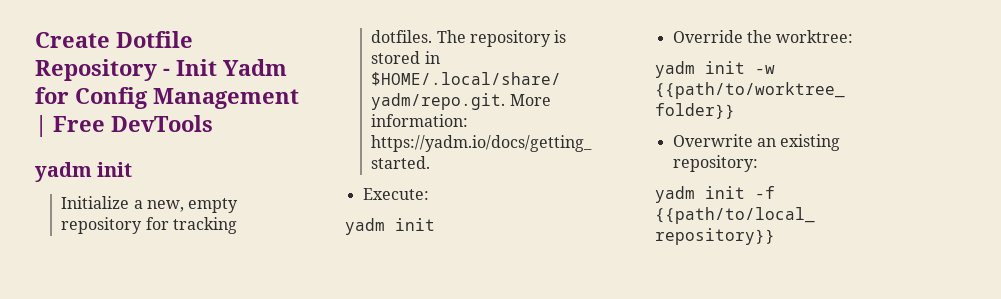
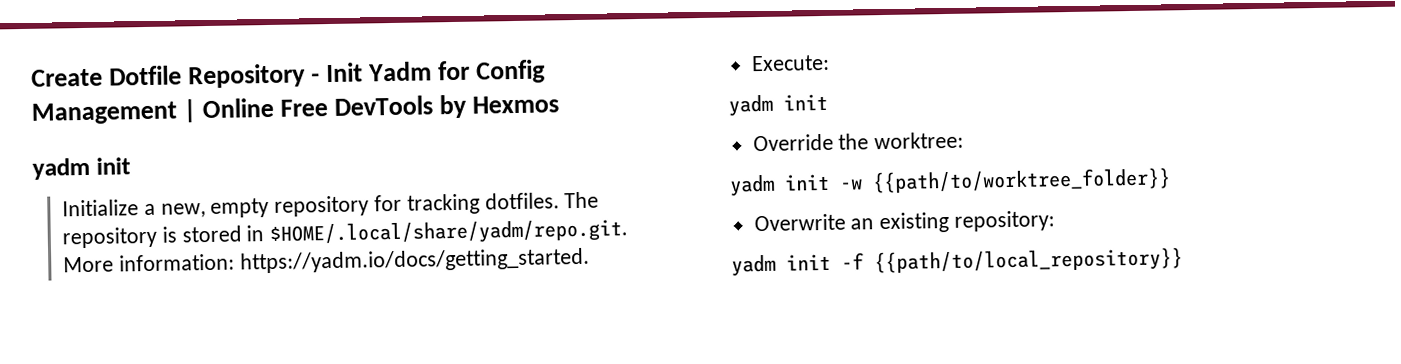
- Create Dotfile Repository - Init Yadm for Config Management | Free DevTools
+ Create Dotfile Repository - Init Yadm for Config Management | Online Free DevTools by Hexmos

